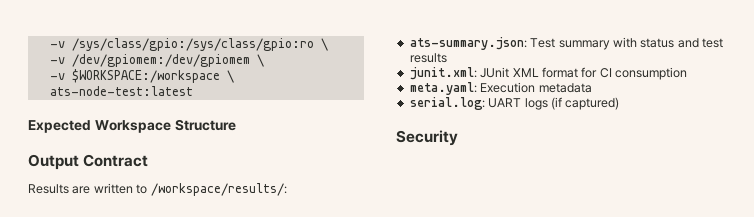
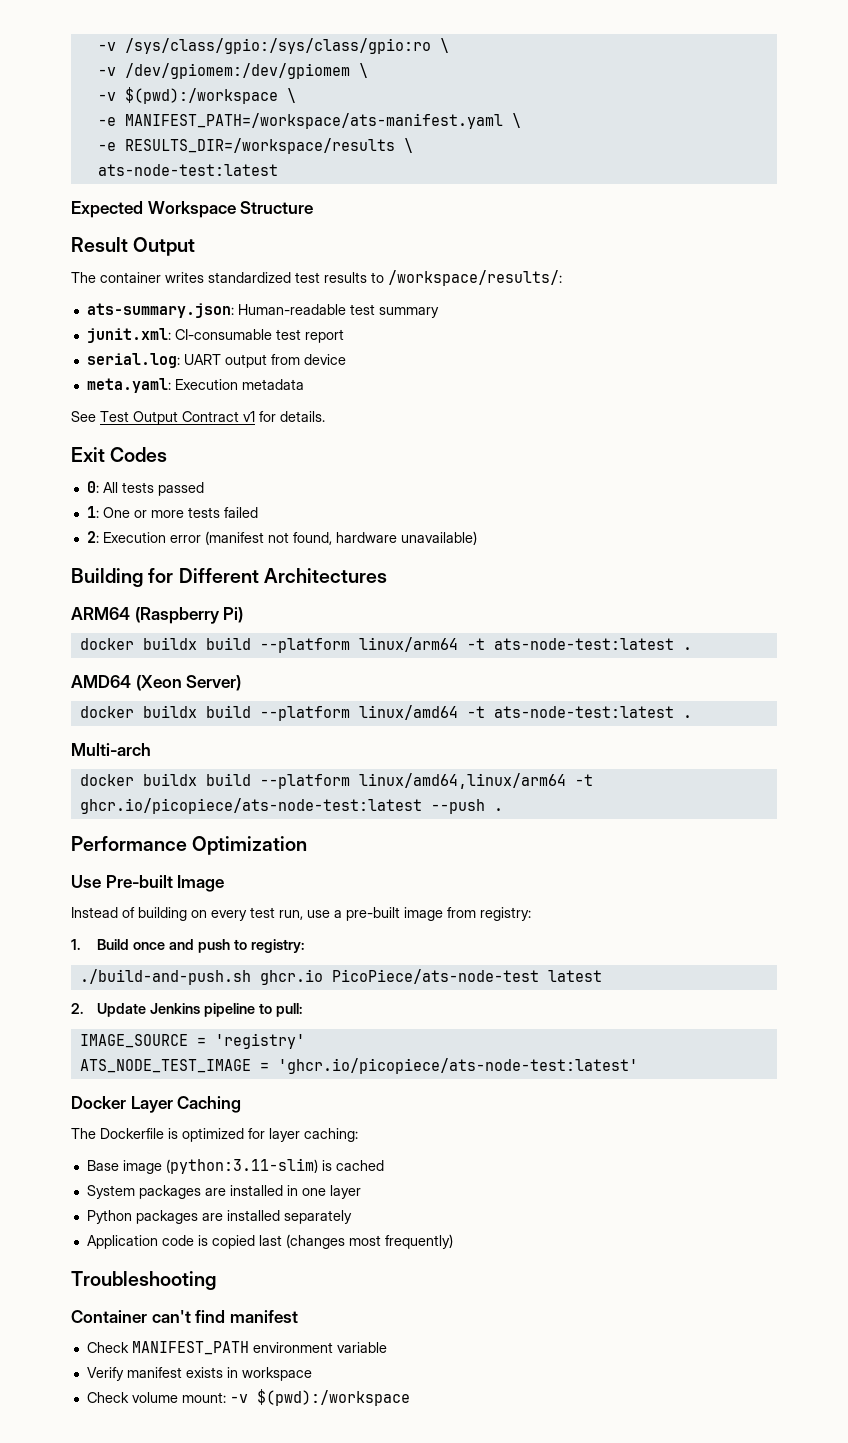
- -v $WORKSPACE:/workspace \
+ -v $(pwd):/workspace \
+ -e MANIFEST_PATH=/workspace/ats-manifest.yaml \
+ -e RESULTS_DIR=/workspace/results \
- Output Contract
- Results are written to /workspace/results/:
+ Result Output
+ The container writes standardized test results to /workspace/results/:
- ats-summary.json: Test summary with status and test results
- junit.xml: JUnit XML format for CI consumption
+ ats-summary.json: Human-readable test summary
+ junit.xml: CI-consumable test report
+ serial.log: UART output from device
  meta.yaml: Execution metadata
- serial.log: UART logs (if captured)
- Security
+ See Test Output Contract v1 for details.
+ Exit Codes
+ 0: All tests passed
+ 1: One or more tests failed
+ 2: Execution error (manifest not found, hardware unavailable)
+ Building for Different Architectures
+ ARM64 (Raspberry Pi)
+ docker buildx build --platform linux/arm64 -t ats-node-test:latest .
+ AMD64 (Xeon Server)
+ docker buildx build --platform linux/amd64 -t ats-node-test:latest .
+ Multi-arch
+ docker buildx build --platform linux/amd64,linux/arm64 -t ghcr.io/picopiece/ats-node-test:latest --push .
+ Performance Optimization
+ Use Pre-built Image
+ Instead of building on every test run, use a pre-built image from registry:
+ 1. Build once and push to registry:
+ ./build-and-push.sh ghcr.io PicoPiece/ats-node-test latest
+ 2. Update Jenkins pipeline to pull:
+ IMAGE_SOURCE = 'registry'
+ ATS_NODE_TEST_IMAGE = 'ghcr.io/picopiece/ats-node-test:latest'
+ Docker Layer Caching
+ The Dockerfile is optimized for layer caching:
+ Base image (python:3.11-slim) is cached
+ System packages are installed in one layer
+ Python packages are installed separately
+ Application code is copied last (changes most frequently)
+ Troubleshooting
+ Container can't find manifest
+ Check MANIFEST_PATH environment variable
+ Verify manifest exists in workspace
+ Check volume mount: -v $(pwd):/workspace

